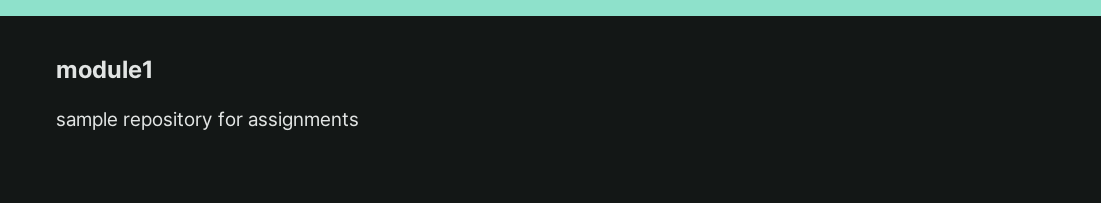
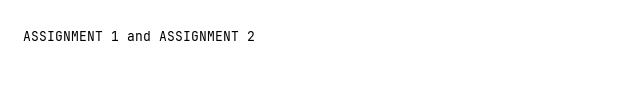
- module1
- sample repository for assignments
+ ASSIGNMENT 1 and ASSIGNMENT 2

